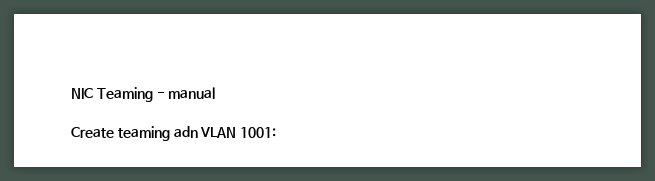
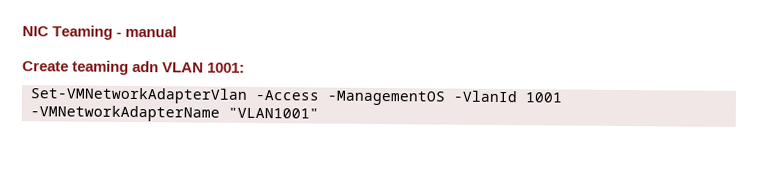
+ Set-VMNetworkAdapterVlan -Access -ManagementOS -VlanId 1001 -VMNetworkAdapterName "VLAN1001"

